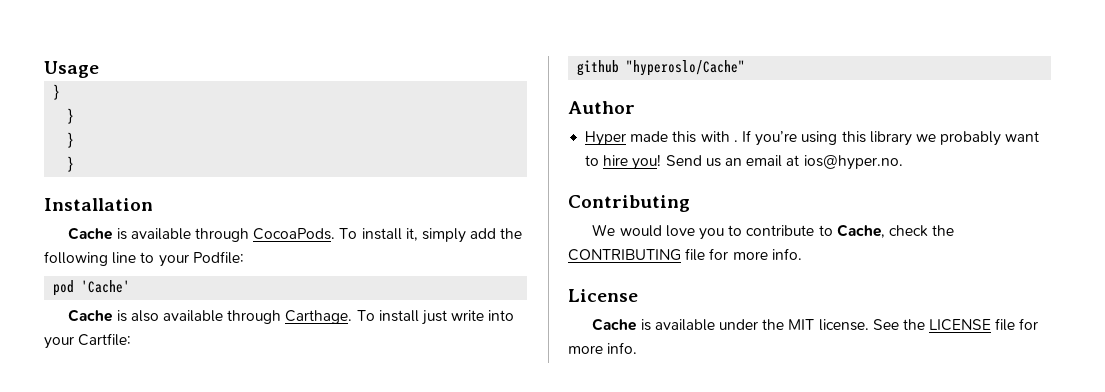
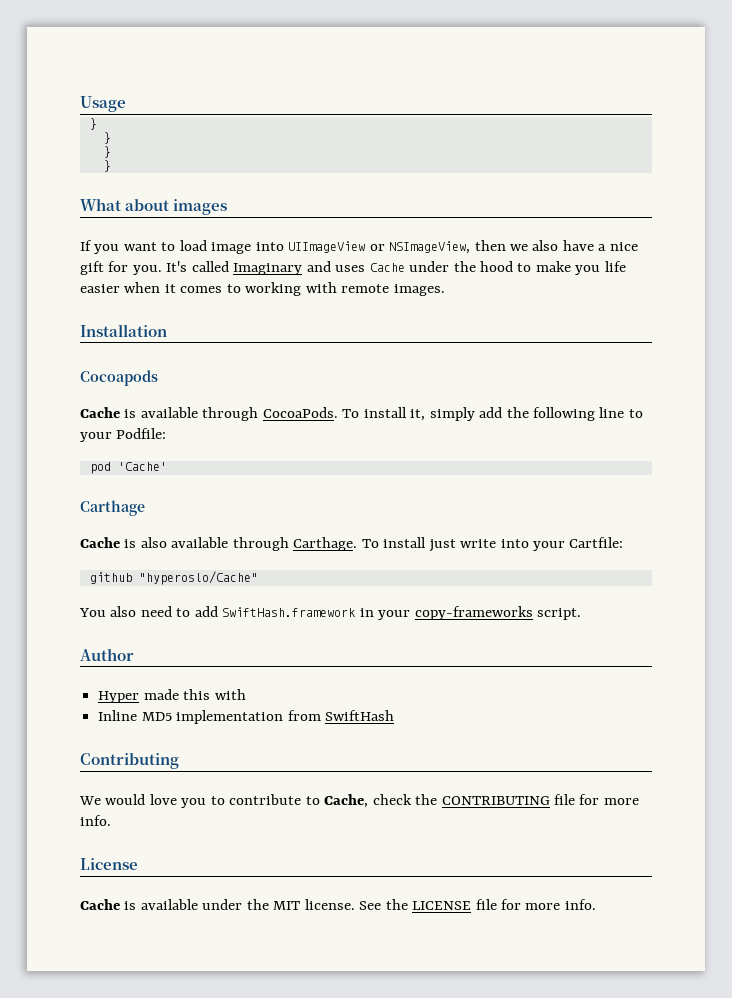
+ What about images
+ If you want to load image into UIImageView or NSImageView, then we also have a nice gift for you. It's called Imaginary and uses Cache under the hood to make you life easier when it comes to working with remote images.
+ Cocoapods
+ Carthage
+ You also need to add SwiftHash.framework in your copy-frameworks script.
- Hyper made this with . If you’re using this library we probably want to hire you! Send us an email at ios@hyper.no.
+ Hyper made this with
+ Inline MD5 implementation from SwiftHash

